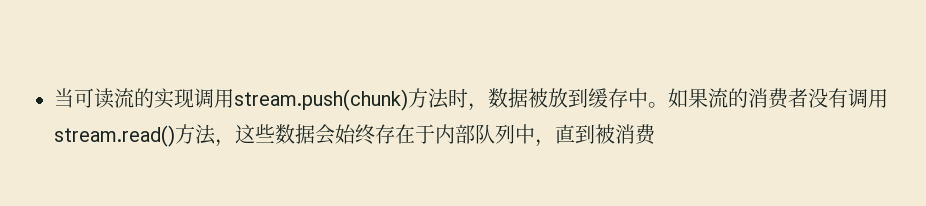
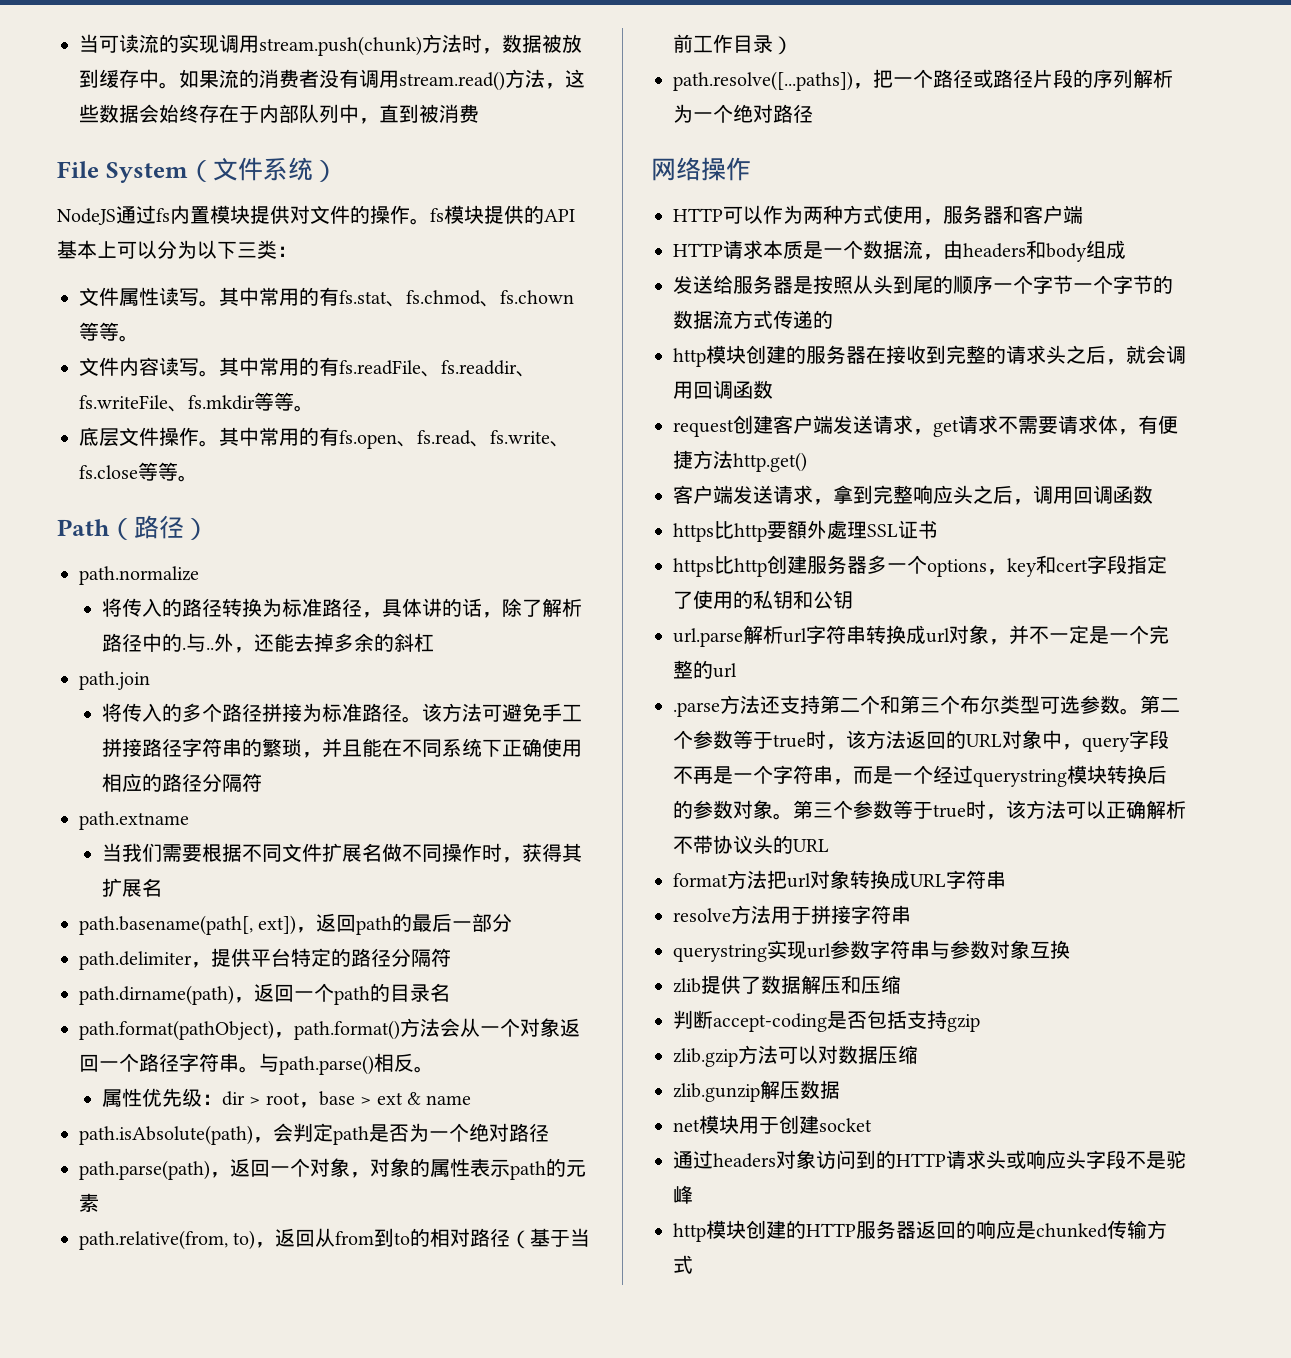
+ File System（文件系统）
+ NodeJS通过fs内置模块提供对文件的操作。fs模块提供的API基本上可以分为以下三类：
+ 文件属性读写。其中常用的有fs.stat、fs.chmod、fs.chown等等。
+ 文件内容读写。其中常用的有fs.readFile、fs.readdir、fs.writeFile、fs.mkdir等等。
+ 底层文件操作。其中常用的有fs.open、fs.read、fs.write、fs.close等等。
+ Path（路径）
+ path.normalize
+ 将传入的路径转换为标准路径，具体讲的话，除了解析路径中的.与..外，还能去掉多余的斜杠
+ path.join
+ 将传入的多个路径拼接为标准路径。该方法可避免手工拼接路径字符串的繁琐，并且能在不同系统下正确使用相应的路径分隔符
+ path.extname
+ 当我们需要根据不同文件扩展名做不同操作时，获得其扩展名
+ path.basename(path[, ext])，返回path的最后一部分
+ path.delimiter，提供平台特定的路径分隔符
+ path.dirname(path)，返回一个path的目录名
+ path.format(pathObject)，path.format()方法会从一个对象返回一个路径字符串。与path.parse()相反。
+ 属性优先级：dir > root，base > ext & name
+ path.isAbsolute(path)，会判定path是否为一个绝对路径
+ path.parse(path)，返回一个对象，对象的属性表示path的元素
+ path.relative(from, to)，返回从from到to的相对路径（基于当前工作目录）
+ path.resolve([...paths])，把一个路径或路径片段的序列解析为一个绝对路径
+ 网络操作
+ HTTP可以作为两种方式使用，服务器和客户端
+ HTTP请求本质是一个数据流，由headers和body组成
+ 发送给服务器是按照从头到尾的顺序一个字节一个字节的数据流方式传递的
+ http模块创建的服务器在接收到完整的请求头之后，就会调用回调函数
+ request创建客户端发送请求，get请求不需要请求体，有便捷方法http.get()
+ 客户端发送请求，拿到完整响应头之后，调用回调函数
+ https比http要額外處理SSL证书
+ https比http创建服务器多一个options，key和cert字段指定了使用的私钥和公钥
+ url.parse解析url字符串转换成url对象，并不一定是一个完整的url
+ .parse方法还支持第二个和第三个布尔类型可选参数。第二个参数等于true时，该方法返回的URL对象中，query字段不再是一个字符串，而是一个经过querystring模块转换后的参数对象。第三个参数等于true时，该方法可以正确解析不带协议头的URL
+ format方法把url对象转换成URL字符串
+ resolve方法用于拼接字符串
+ querystring实现url参数字符串与参数对象互换
+ zlib提供了数据解压和压缩
+ 判断accept-coding是否包括支持gzip
+ zlib.gzip方法可以对数据压缩
+ zlib.gunzip解压数据
+ net模块用于创建socket
+ 通过headers对象访问到的HTTP请求头或响应头字段不是驼峰
+ http模块创建的HTTP服务器返回的响应是chunked传输方式

